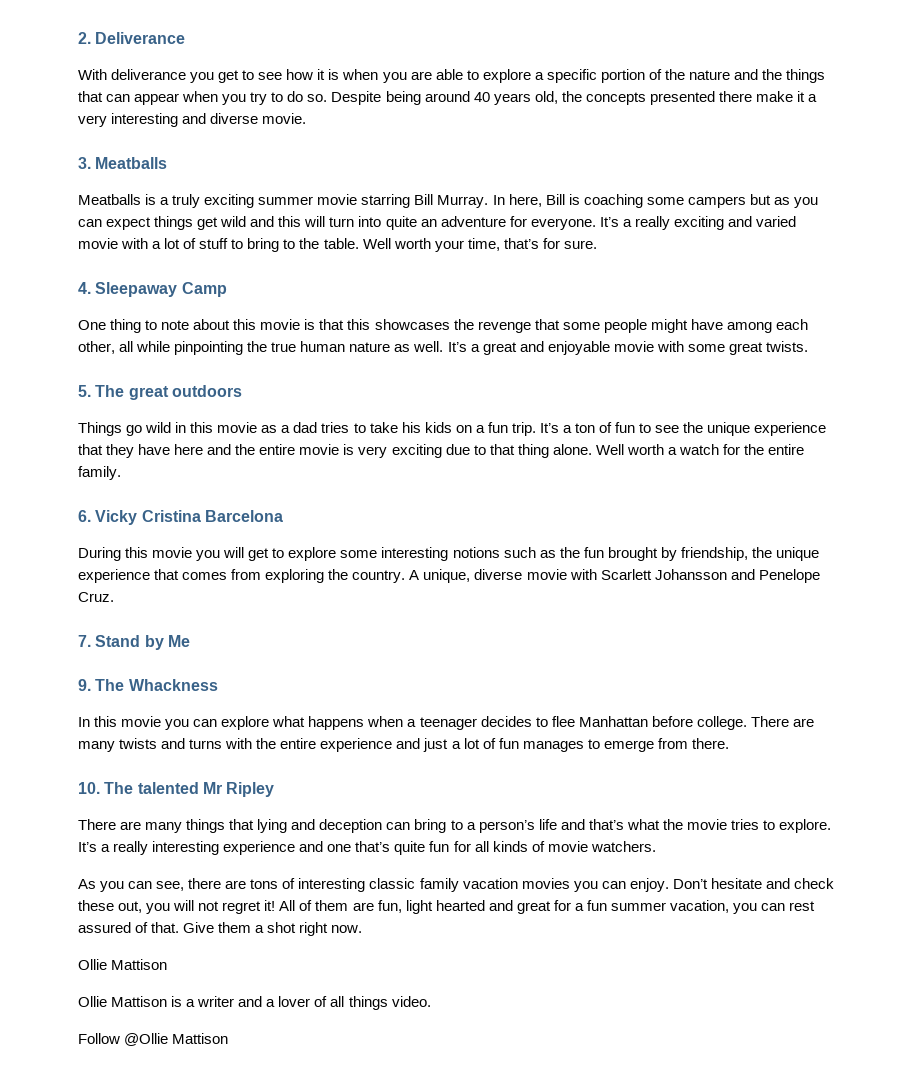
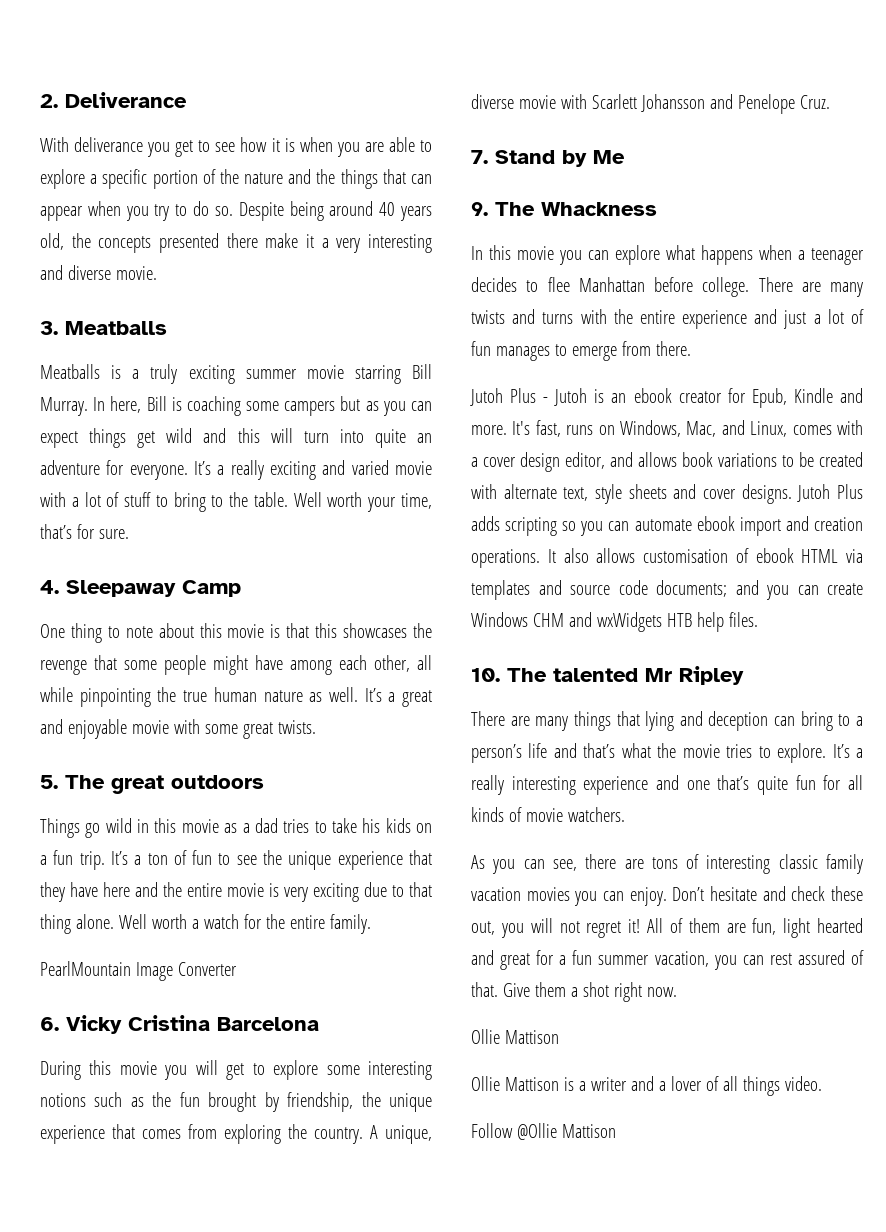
+ PearlMountain Image Converter
+ Jutoh Plus - Jutoh is an ebook creator for Epub, Kindle and more. It's fast, runs on Windows, Mac, and Linux, comes with a cover design editor, and allows book variations to be created with alternate text, style sheets and cover designs. Jutoh Plus adds scripting so you can automate ebook import and creation operations. It also allows customisation of ebook HTML via templates and source code documents; and you can create Windows CHM and wxWidgets HTB help files.

